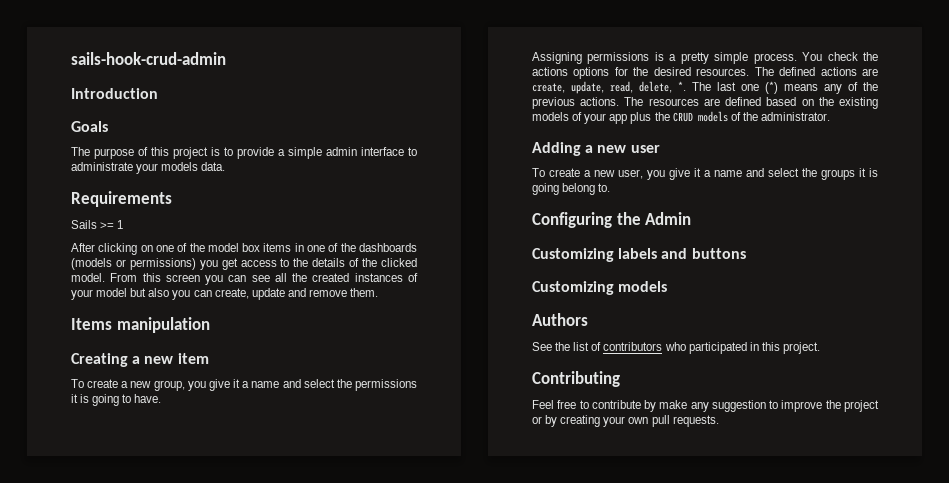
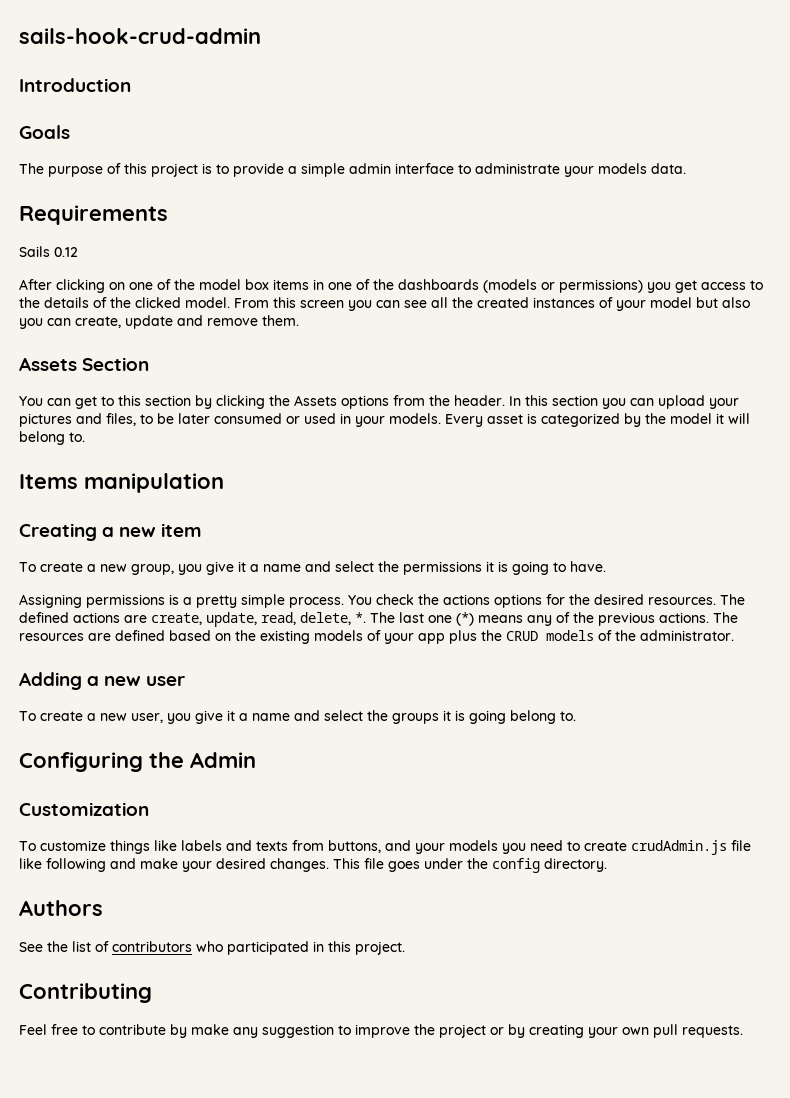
- Sails >= 1
+ Sails 0.12
+ Assets Section
+ You can get to this section by clicking the Assets options from the header. In this section you can upload your pictures and files, to be later consumed or used in your models. Every asset is categorized by the model it will belong to.
- Customizing labels and buttons
- Customizing models
+ Customization
+ To customize things like labels and texts from buttons, and your models you need to create crudAdmin.js file like following and make your desired changes. This file goes under the config directory.

